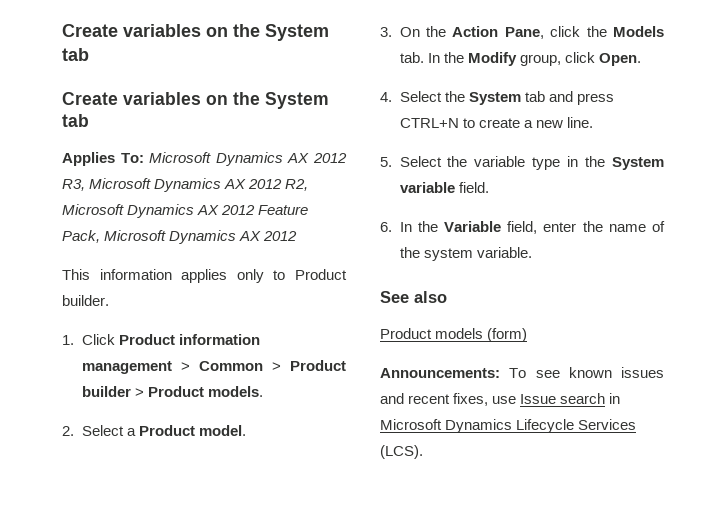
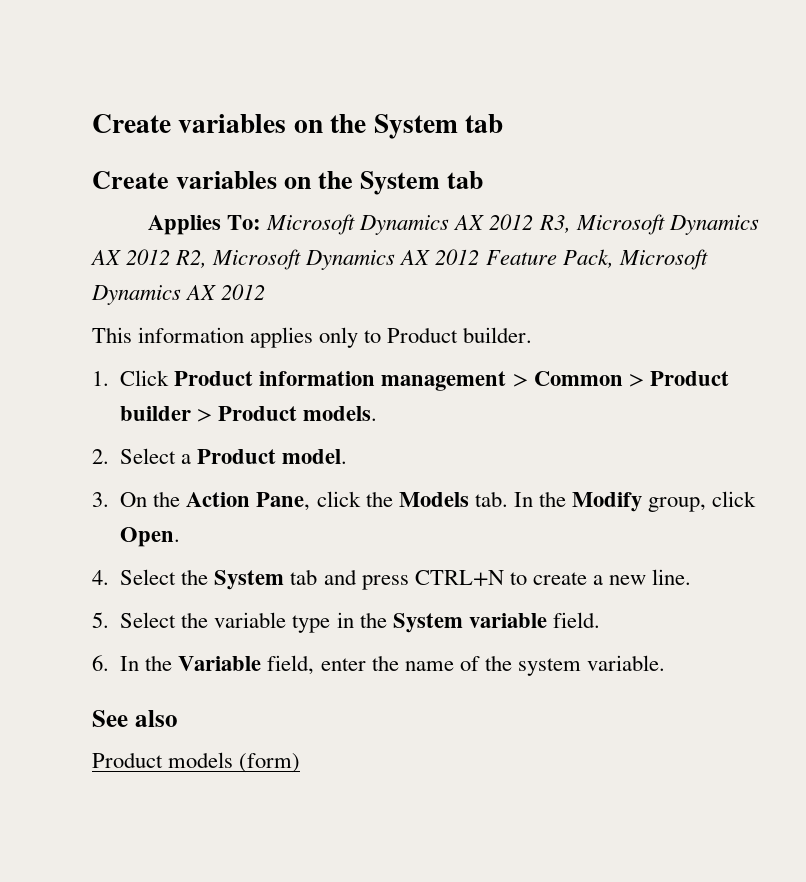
- Announcements: To see known issues and recent fixes, use Issue search in Microsoft Dynamics Lifecycle Services (LCS).

